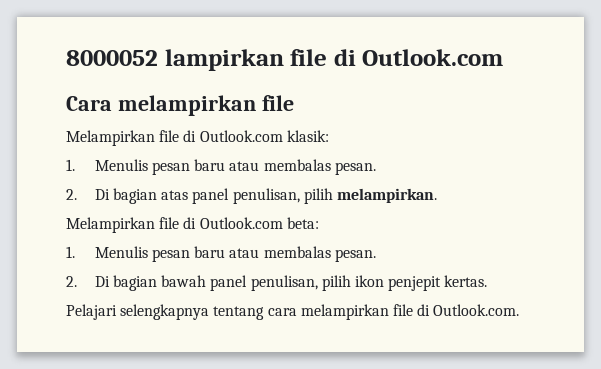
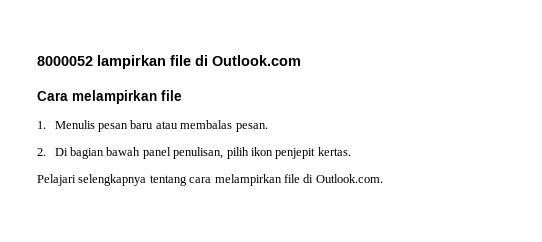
- Melampirkan file di Outlook.com klasik:
- 1. Menulis pesan baru atau membalas pesan.
- 2. Di bagian atas panel penulisan, pilih melampirkan.
- Melampirkan file di Outlook.com beta:

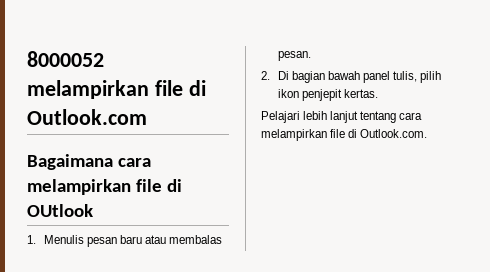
- 8000052 lampirkan file di Outlook.com
+ 8000052 melampirkan file di Outlook.com
- Cara melampirkan file
+ Bagaimana cara melampirkan file di OUtlook
- 2. Di bagian bawah panel penulisan, pilih ikon penjepit kertas.
+ 2. Di bagian bawah panel tulis, pilih ikon penjepit kertas.
- Pelajari selengkapnya tentang cara melampirkan file di Outlook.com.
+ Pelajari lebih lanjut tentang cara melampirkan file di Outlook.com.

